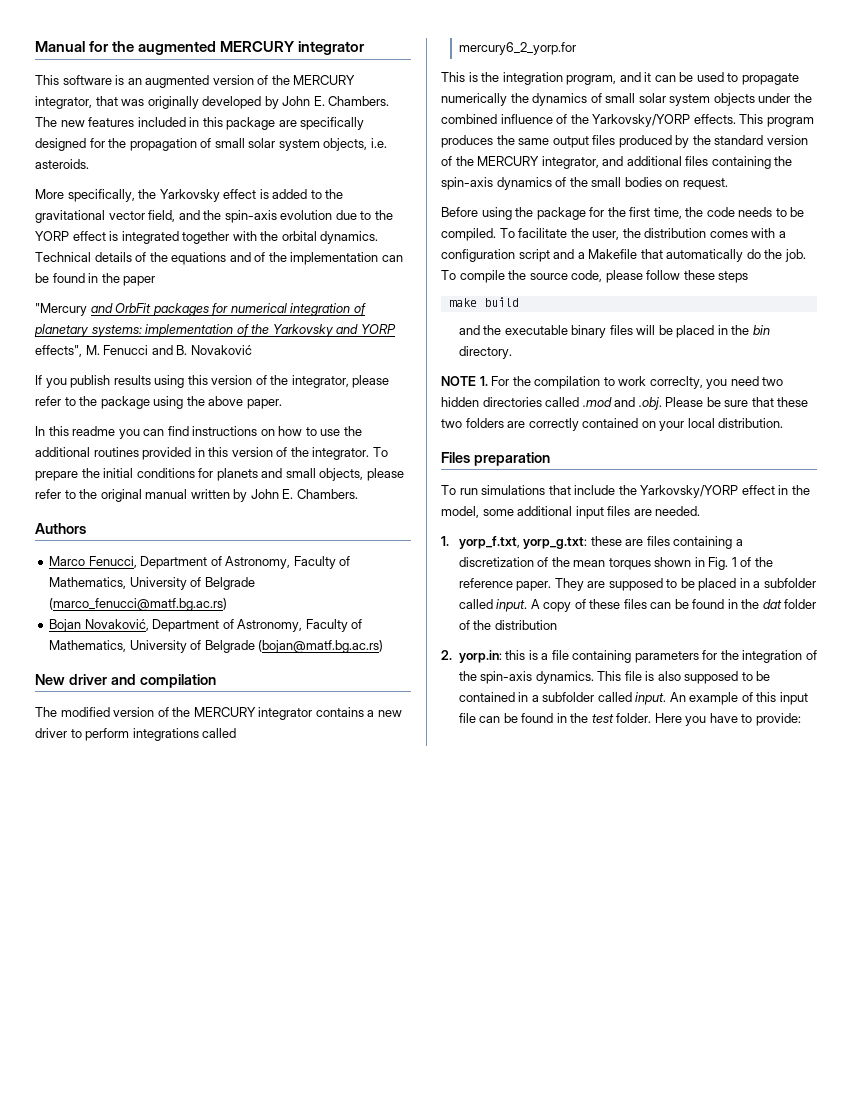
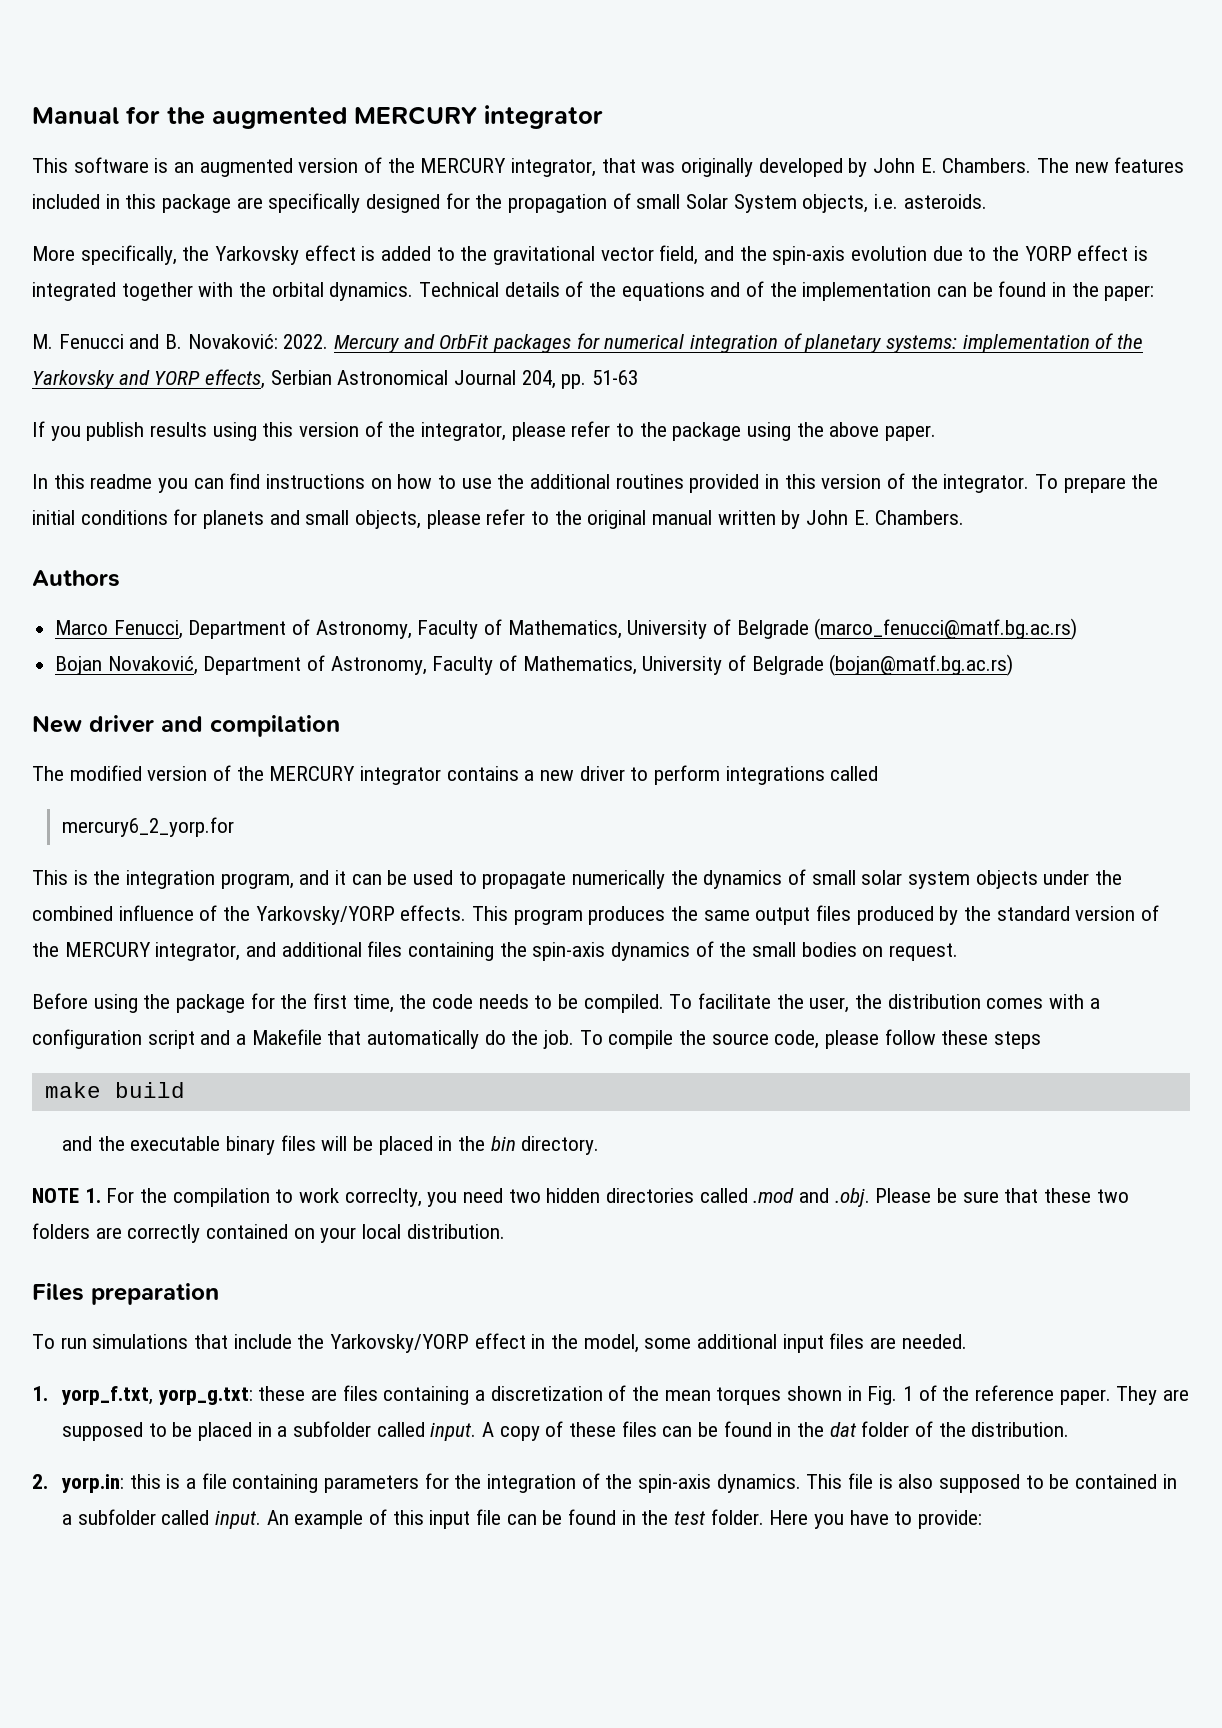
- The new features included in this package are specifically designed for the propagation of small solar system objects, i.e. asteroids.
+ The new features included in this package are specifically designed for the propagation of small Solar System objects, i.e. asteroids.
- Technical details of the equations and of the implementation can be found in the paper
- "Mercury and OrbFit packages for numerical integration of planetary systems: implementation of the Yarkovsky and YORP effects", M. Fenucci and B. Novaković
+ Technical details of the equations and of the implementation can be found in the paper:
+ M. Fenucci and B. Novaković: 2022. Mercury and OrbFit packages for numerical integration of planetary systems: implementation of the Yarkovsky and YORP effects, Serbian Astronomical Journal 204, pp. 51-63
- A copy of these files can be found in the dat folder of the distribution
+ A copy of these files can be found in the dat folder of the distribution.

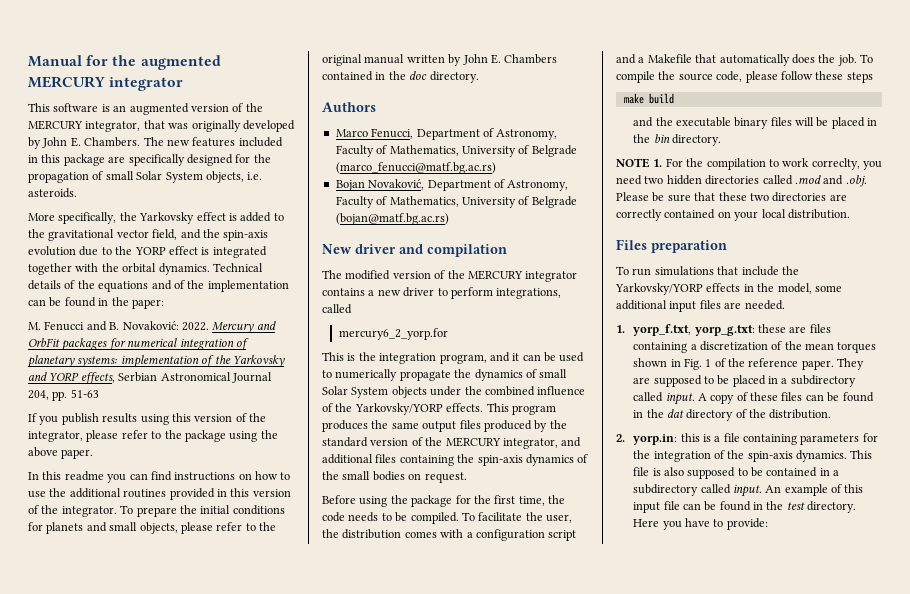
- To prepare the initial conditions for planets and small objects, please refer to the original manual written by John E. Chambers.
+ To prepare the initial conditions for planets and small objects, please refer to the original manual written by John E. Chambers contained in the doc directory.
- The modified version of the MERCURY integrator contains a new driver to perform integrations called
+ The modified version of the MERCURY integrator contains a new driver to perform integrations, called
- This is the integration program, and it can be used to propagate numerically the dynamics of small solar system objects under the combined influence of the Yarkovsky/YORP effects.
+ This is the integration program, and it can be used to numerically propagate the dynamics of small Solar System objects under the combined influence of the Yarkovsky/YORP effects.
- To facilitate the user, the distribution comes with a configuration script and a Makefile that automatically do the job.
+ To facilitate the user, the distribution comes with a configuration script and a Makefile that automatically does the job.
- NOTE 1. For the compilation to work correclty, you need two hidden directories called .mod and .obj. Please be sure that these two folders are correctly contained on your local distribution.
+ NOTE 1. For the compilation to work correclty, you need two hidden directories called .mod and .obj. Please be sure that these two directories are correctly contained on your local distribution.
- To run simulations that include the Yarkovsky/YORP effect in the model, some additional input files are needed.
+ To run simulations that include the Yarkovsky/YORP effects in the model, some additional input files are needed.
- They are supposed to be placed in a subfolder called input.
+ They are supposed to be placed in a subdirectory called input.
- A copy of these files can be found in the dat folder of the distribution.
+ A copy of these files can be found in the dat directory of the distribution.
- This file is also supposed to be contained in a subfolder called input.
+ This file is also supposed to be contained in a subdirectory called input.
- An example of this input file can be found in the test folder.
+ An example of this input file can be found in the test directory.

